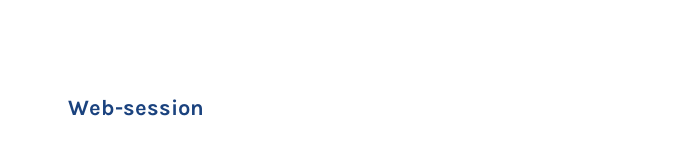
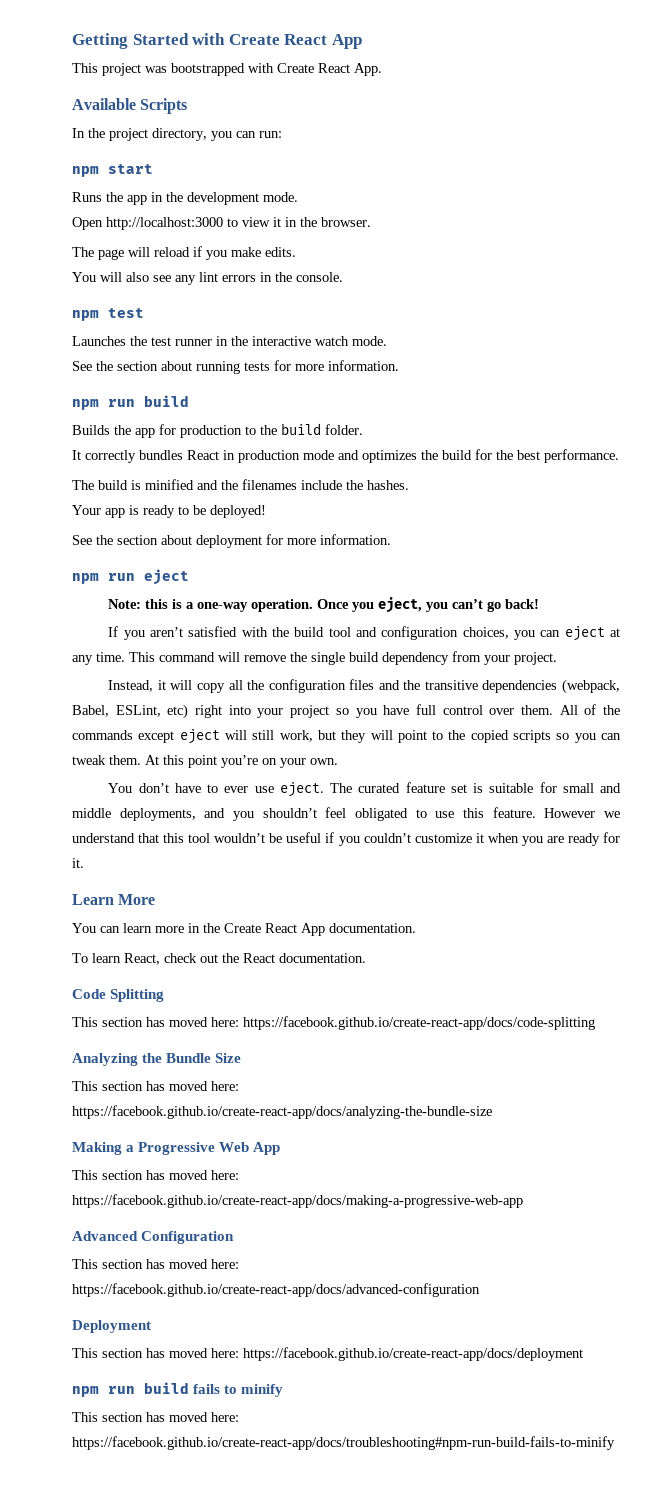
- Web-session
+ Getting Started with Create React App
+ This project was bootstrapped with Create React App.
+ Available Scripts
+ In the project directory, you can run:
+ npm start
+ Runs the app in the development mode.
+ Open http://localhost:3000 to view it in the browser.
+ The page will reload if you make edits.
+ You will also see any lint errors in the console.
+ npm test
+ Launches the test runner in the interactive watch mode.
+ See the section about running tests for more information.
+ npm run build
+ Builds the app for production to the build folder.
+ It correctly bundles React in production mode and optimizes the build for the best performance.
+ The build is minified and the filenames include the hashes.
+ Your app is ready to be deployed!
+ See the section about deployment for more information.
+ npm run eject
+ Note: this is a one-way operation. Once you eject, you can’t go back!
+ If you aren’t satisfied with the build tool and configuration choices, you can eject at any time. This command will remove the single build dependency from your project.
+ Instead, it will copy all the configuration files and the transitive dependencies (webpack, Babel, ESLint, etc) right into your project so you have full control over them. All of the commands except eject will still work, but they will point to the copied scripts so you can tweak them. At this point you’re on your own.
+ You don’t have to ever use eject. The curated feature set is suitable for small and middle deployments, and you shouldn’t feel obligated to use this feature. However we understand that this tool wouldn’t be useful if you couldn’t customize it when you are ready for it.
+ Learn More
+ You can learn more in the Create React App documentation.
+ To learn React, check out the React documentation.
+ Code Splitting
+ This section has moved here: https://facebook.github.io/create-react-app/docs/code-splitting
+ Analyzing the Bundle Size
+ This section has moved here: https://facebook.github.io/create-react-app/docs/analyzing-the-bundle-size
+ Making a Progressive Web App
+ This section has moved here: https://facebook.github.io/create-react-app/docs/making-a-progressive-web-app
+ Advanced Configuration
+ This section has moved here: https://facebook.github.io/create-react-app/docs/advanced-configuration
+ Deployment
+ This section has moved here: https://facebook.github.io/create-react-app/docs/deployment
+ npm run build fails to minify
+ This section has moved here: https://facebook.github.io/create-react-app/docs/troubleshooting#npm-run-build-fails-to-minify

